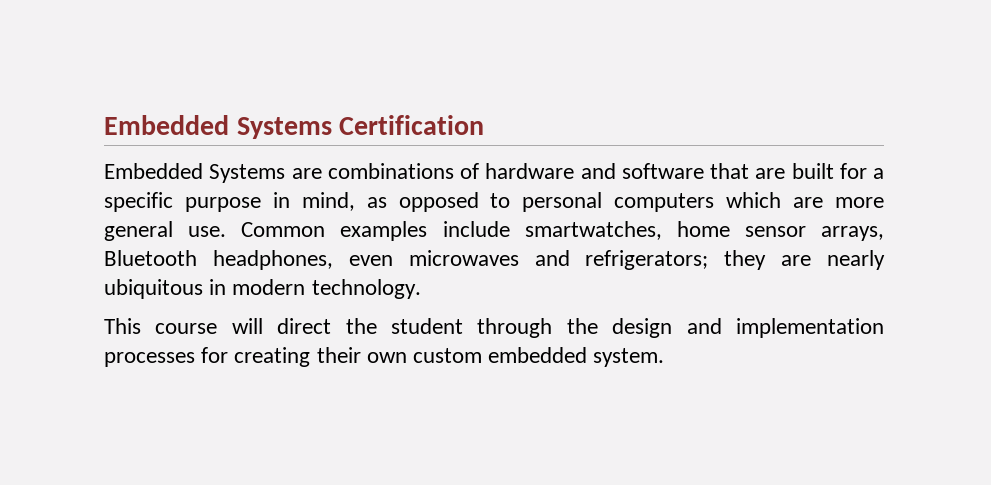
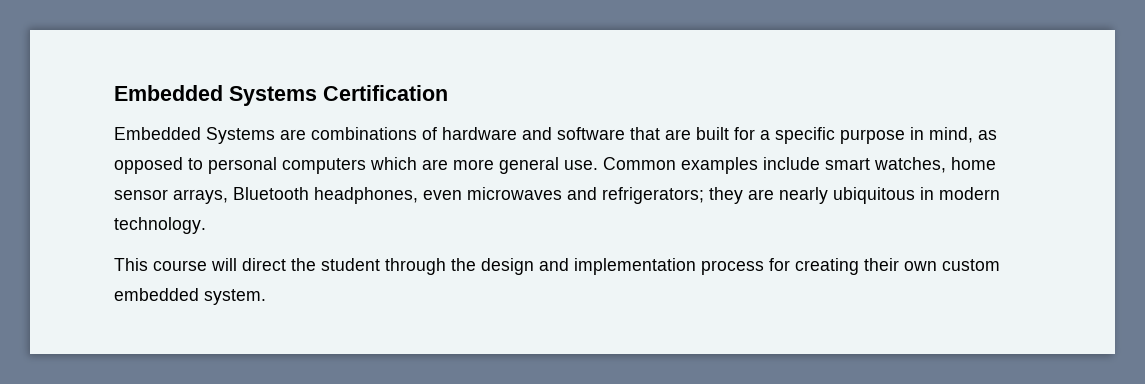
- Common examples include smartwatches, home sensor arrays, Bluetooth headphones, even microwaves and refrigerators; they are nearly ubiquitous in modern technology.
+ Common examples include smart watches, home sensor arrays, Bluetooth headphones, even microwaves and refrigerators; they are nearly ubiquitous in modern technology.
- This course will direct the student through the design and implementation processes for creating their own custom embedded system.
+ This course will direct the student through the design and implementation process for creating their own custom embedded system.

